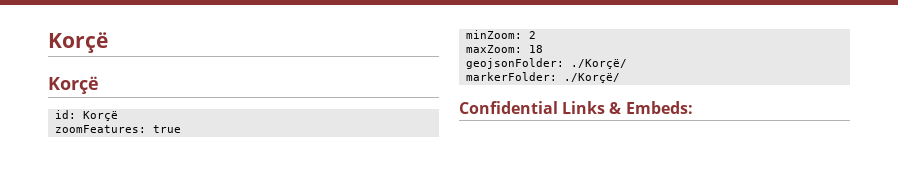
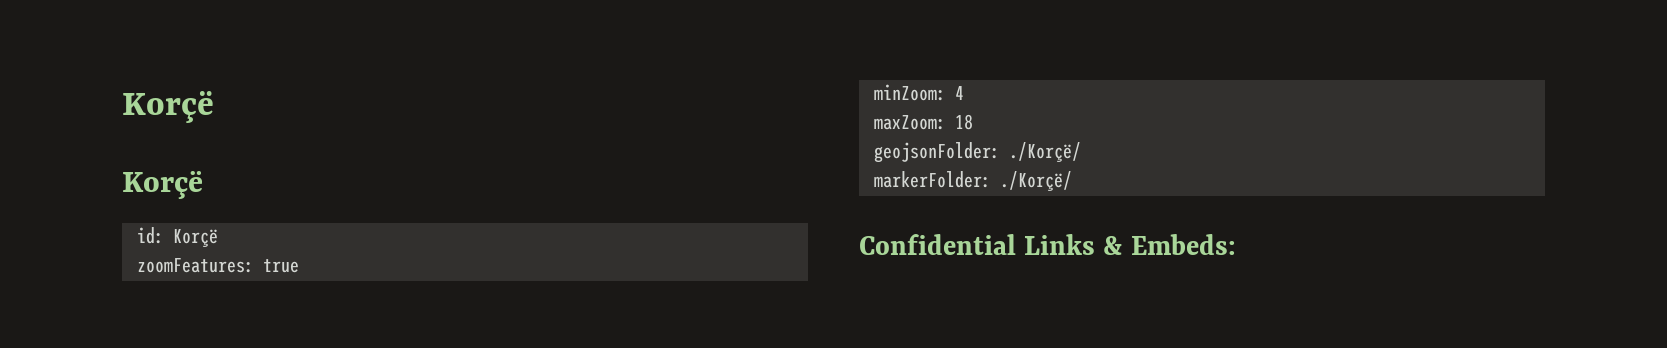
- minZoom: 2
+ minZoom: 4

